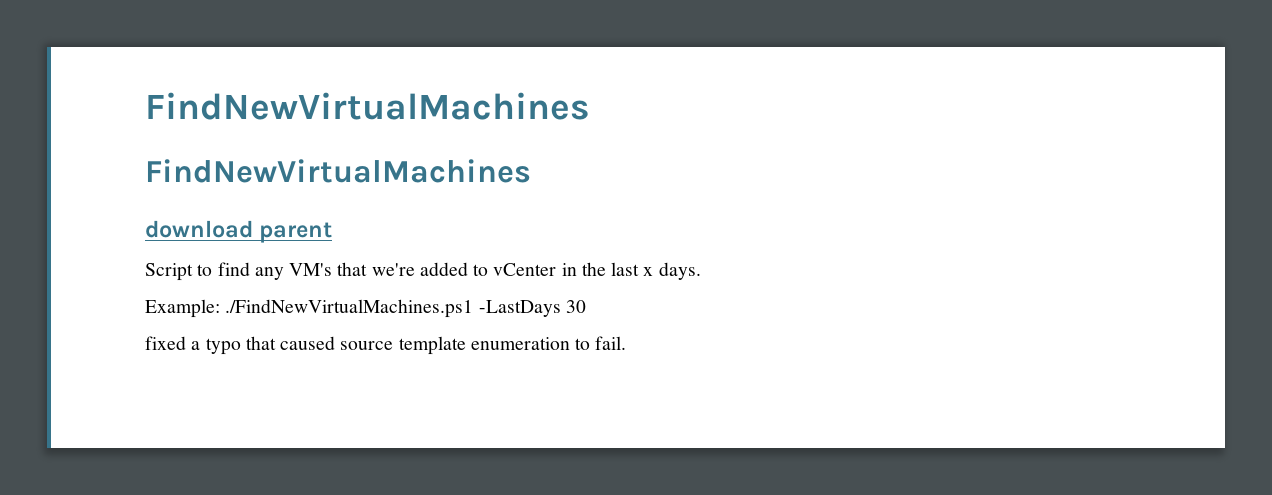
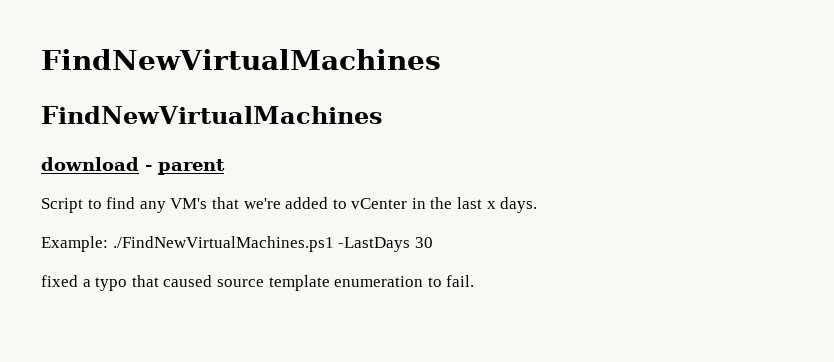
- download parent
+ download - parent

